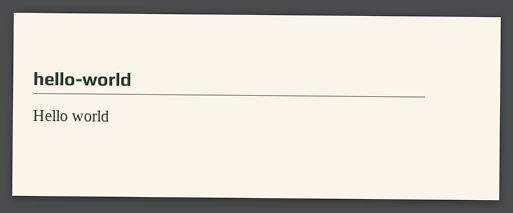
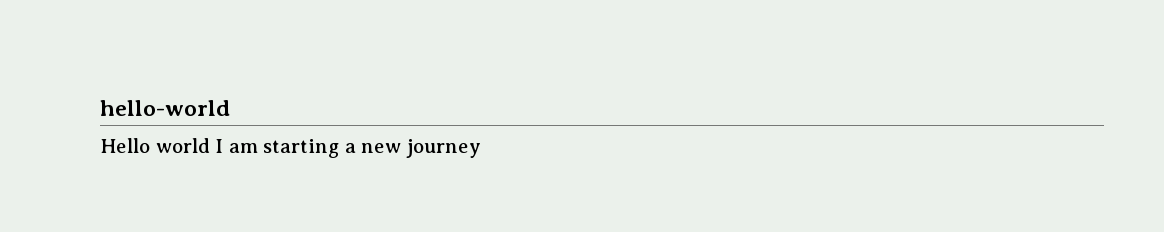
- Hello world
+ Hello world I am starting a new journey

